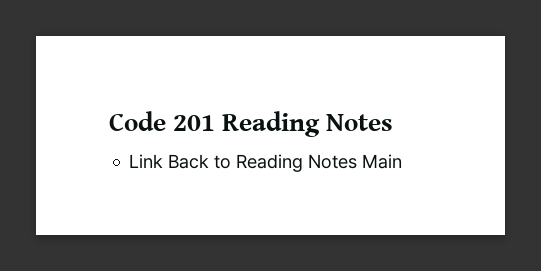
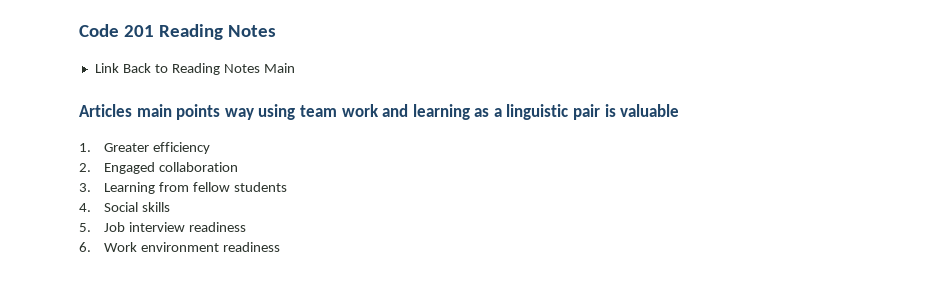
+ Articles main points way using team work and learning as a linguistic pair is valuable
+ 1. Greater efficiency
+ 2. Engaged collaboration
+ 3. Learning from fellow students
+ 4. Social skills
+ 5. Job interview readiness
+ 6. Work environment readiness

